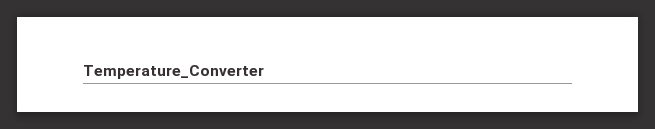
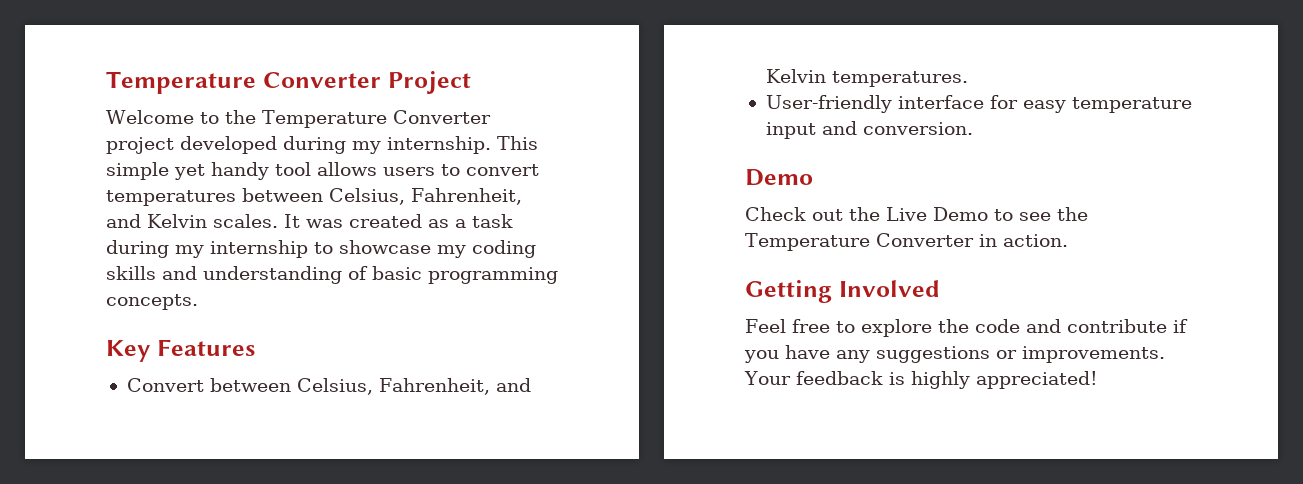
- Temperature_Converter
+ Temperature Converter Project
+ Welcome to the Temperature Converter project developed during my internship. This simple yet handy tool allows users to convert temperatures between Celsius, Fahrenheit, and Kelvin scales. It was created as a task during my internship to showcase my coding skills and understanding of basic programming concepts.
+ Key Features
+ Convert between Celsius, Fahrenheit, and Kelvin temperatures.
+ User-friendly interface for easy temperature input and conversion.
+ Demo
+ Check out the Live Demo to see the Temperature Converter in action.
+ Getting Involved
+ Feel free to explore the code and contribute if you have any suggestions or improvements. Your feedback is highly appreciated!

